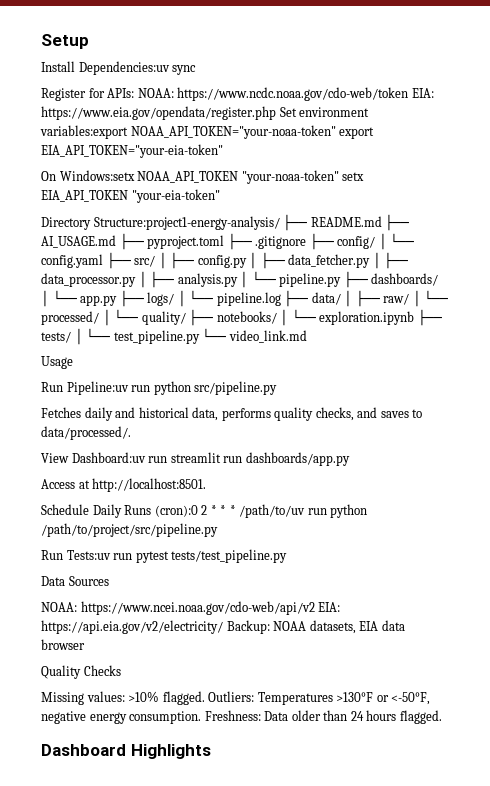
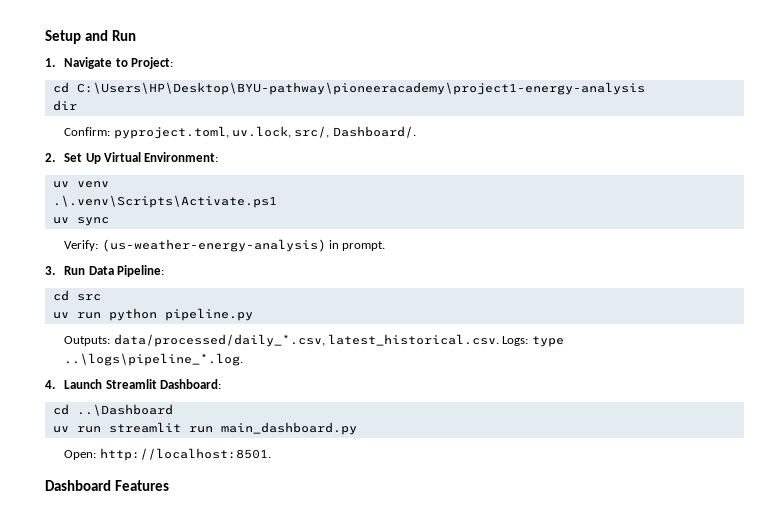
- Setup
- Install Dependencies:uv sync
- Register for APIs: NOAA: https://www.ncdc.noaa.gov/cdo-web/token EIA: https://www.eia.gov/opendata/register.php Set environment variables:export NOAA_API_TOKEN="your-noaa-token" export EIA_API_TOKEN="your-eia-token"
- On Windows:setx NOAA_API_TOKEN "your-noaa-token" setx EIA_API_TOKEN "your-eia-token"
- Directory Structure:project1-energy-analysis/ ├── README.md ├── AI_USAGE.md ├── pyproject.toml ├── .gitignore ├── config/ │ └── config.yaml ├── src/ │ ├── config.py │ ├── data_fetcher.py │ ├── data_processor.py │ ├── analysis.py │ └── pipeline.py ├── dashboards/ │ └── app.py ├── logs/ │ └── pipeline.log ├── data/ │ ├── raw/ │ └── processed/ │ └── quality/ ├── notebooks/ │ └── exploration.ipynb ├── tests/ │ └── test_pipeline.py └── video_link.md
- Usage
- Run Pipeline:uv run python src/pipeline.py
- Fetches daily and historical data, performs quality checks, and saves to data/processed/.
- View Dashboard:uv run streamlit run dashboards/app.py
- Access at http://localhost:8501.
- Schedule Daily Runs (cron):0 2 * * * /path/to/uv run python /path/to/project/src/pipeline.py
- Run Tests:uv run pytest tests/test_pipeline.py
- Data Sources
- NOAA: https://www.ncei.noaa.gov/cdo-web/api/v2 EIA: https://api.eia.gov/v2/electricity/ Backup: NOAA datasets, EIA data browser
- Quality Checks
- Missing values: >10% flagged. Outliers: Temperatures >130°F or <-50°F, negative energy consumption. Freshness: Data older than 24 hours flagged.
+ Setup and Run
+ 1. Navigate to Project:
+ cd C:\Users\HP\Desktop\BYU-pathway\pioneeracademy\project1-energy-analysis
+ dir
+ Confirm: pyproject.toml, uv.lock, src/, Dashboard/.
+ 2. Set Up Virtual Environment:
+ uv venv
+ .\.venv\Scripts\Activate.ps1
+ uv sync
+ Verify: (us-weather-energy-analysis) in prompt.
+ 3. Run Data Pipeline:
+ cd src
+ uv run python pipeline.py
+ Outputs: data/processed/daily_*.csv, latest_historical.csv. Logs: type ..\logs\pipeline_*.log.
+ 4. Launch Streamlit Dashboard:
+ cd ..\Dashboard
+ uv run streamlit run main_dashboard.py
+ Open: http://localhost:8501.
- Dashboard Highlights
+ Dashboard Features

